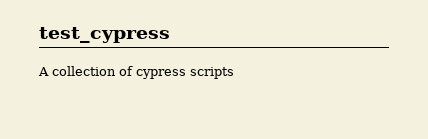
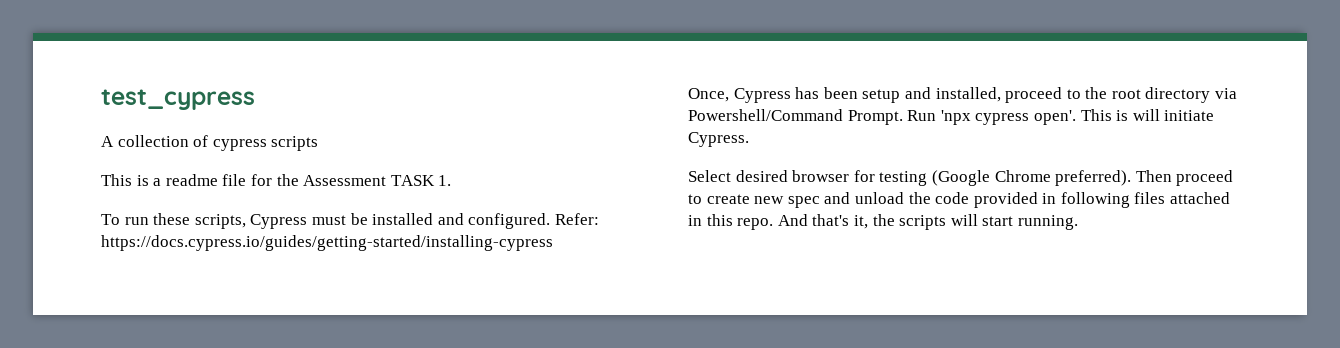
+ This is a readme file for the Assessment TASK 1.
+ To run these scripts, Cypress must be installed and configured. Refer: https://docs.cypress.io/guides/getting-started/installing-cypress
+ Once, Cypress has been setup and installed, proceed to the root directory via Powershell/Command Prompt. Run 'npx cypress open'. This is will initiate Cypress.
+ Select desired browser for testing (Google Chrome preferred). Then proceed to create new spec and unload the code provided in following files attached in this repo. And that's it, the scripts will start running.

